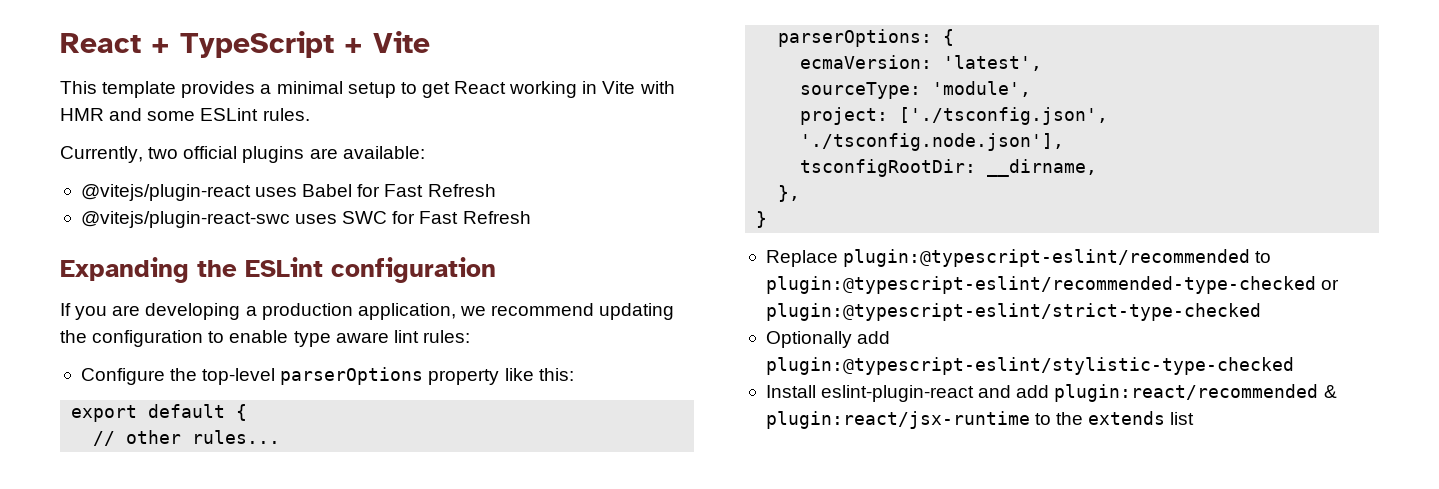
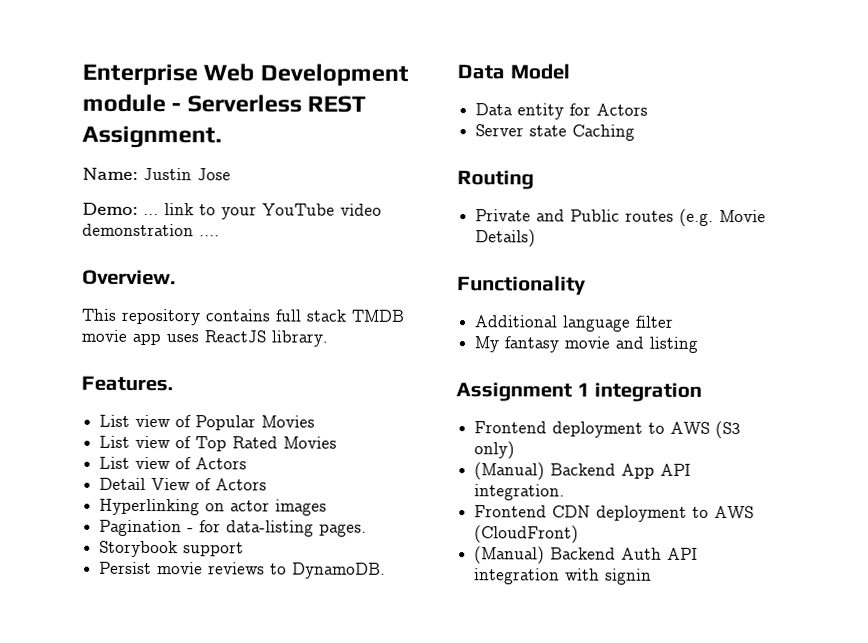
- React + TypeScript + Vite
- This template provides a minimal setup to get React working in Vite with HMR and some ESLint rules.
- Currently, two official plugins are available:
- @vitejs/plugin-react uses Babel for Fast Refresh
- @vitejs/plugin-react-swc uses SWC for Fast Refresh
- Expanding the ESLint configuration
- If you are developing a production application, we recommend updating the configuration to enable type aware lint rules:
- Configure the top-level parserOptions property like this:
- export default {
- // other rules...
- parserOptions: {
- ecmaVersion: 'latest',
- sourceType: 'module',
- project: ['./tsconfig.json', './tsconfig.node.json'],
- tsconfigRootDir: __dirname,
- },
- }
- Replace plugin:@typescript-eslint/recommended to plugin:@typescript-eslint/recommended-type-checked or plugin:@typescript-eslint/strict-type-checked
- Optionally add plugin:@typescript-eslint/stylistic-type-checked
- Install eslint-plugin-react and add plugin:react/recommended & plugin:react/jsx-runtime to the extends list
+ Enterprise Web Development module - Serverless REST Assignment.
+ Name: Justin Jose
+ Demo: ... link to your YouTube video demonstration ....
+ Overview.
+ This repository contains full stack TMDB movie app uses ReactJS library.
+ Features.
+ List view of Popular Movies
+ List view of Top Rated Movies
+ List view of Actors
+ Detail View of Actors
+ Hyperlinking on actor images
+ Pagination - for data-listing pages.
+ Storybook support
+ Persist movie reviews to DynamoDB.
+ Data Model
+ Data entity for Actors
+ Server state Caching
+ Routing
+ Private and Public routes (e.g. Movie Details)
+ Functionality
+ Additional language filter
+ My fantasy movie and listing
+ Assignment 1 integration
+ Frontend deployment to AWS (S3 only)
+ (Manual) Backend App API integration.
+ Frontend CDN deployment to AWS (CloudFront)
+ (Manual) Backend Auth API integration with signin

